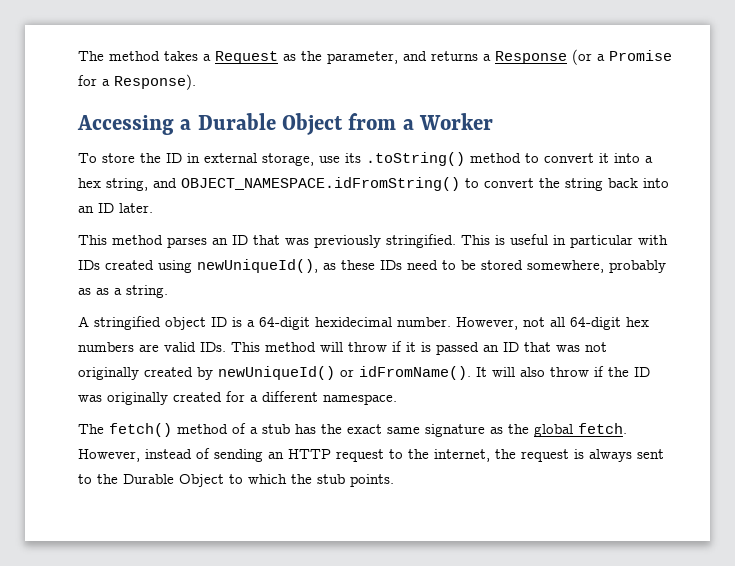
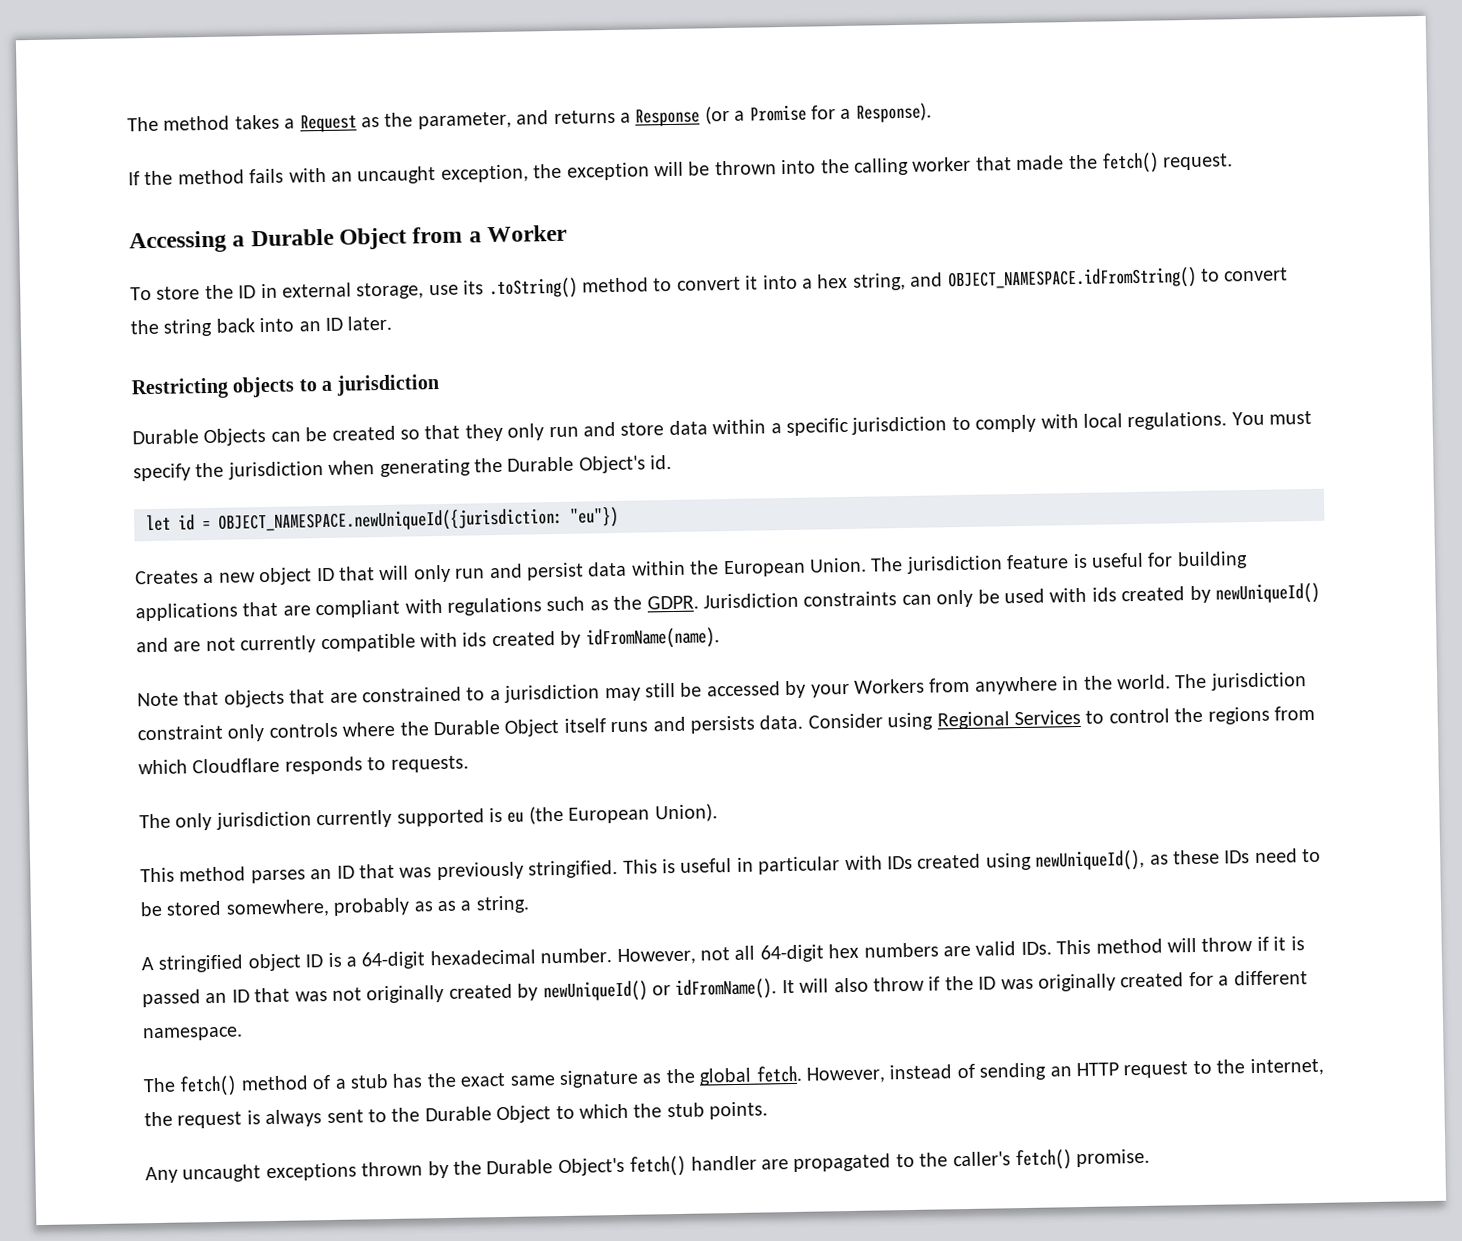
+ If the method fails with an uncaught exception, the exception will be thrown into the calling worker that made the fetch() request.
+ Restricting objects to a jurisdiction
+ Durable Objects can be created so that they only run and store data within a specific jurisdiction to comply with local regulations. You must specify the jurisdiction when generating the Durable Object's id.
+ let id = OBJECT_NAMESPACE.newUniqueId({jurisdiction: "eu"})
+ Creates a new object ID that will only run and persist data within the European Union. The jurisdiction feature is useful for building applications that are compliant with regulations such as the GDPR. Jurisdiction constraints can only be used with ids created by newUniqueId() and are not currently compatible with ids created by idFromName(name).
+ Note that objects that are constrained to a jurisdiction may still be accessed by your Workers from anywhere in the world. The jurisdiction constraint only controls where the Durable Object itself runs and persists data. Consider using Regional Services to control the regions from which Cloudflare responds to requests.
+ The only jurisdiction currently supported is eu (the European Union).
- A stringified object ID is a 64-digit hexidecimal number.
+ A stringified object ID is a 64-digit hexadecimal number.
+ Any uncaught exceptions thrown by the Durable Object's fetch() handler are propagated to the caller's fetch() promise.

